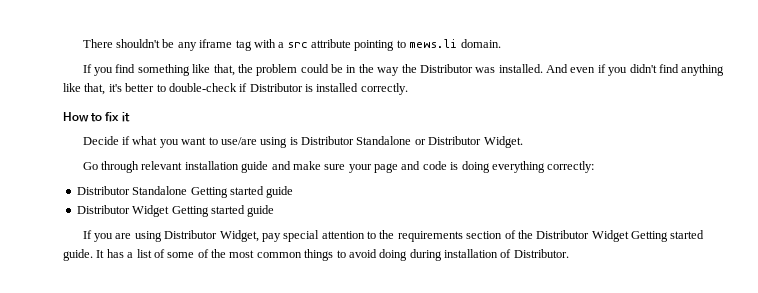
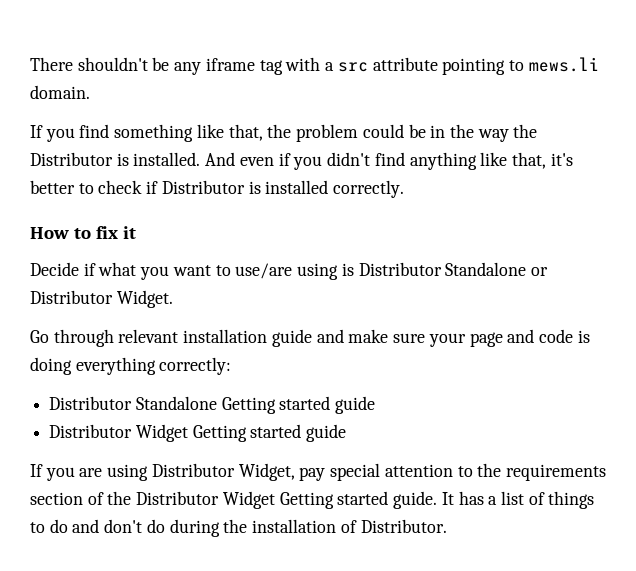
- If you find something like that, the problem could be in the way the Distributor was installed.
+ If you find something like that, the problem could be in the way the Distributor is installed.
- And even if you didn't find anything like that, it's better to double-check if Distributor is installed correctly.
+ And even if you didn't find anything like that, it's better to check if Distributor is installed correctly.
- It has a list of some of the most common things to avoid doing during installation of Distributor.
+ It has a list of things to do and don't do during the installation of Distributor.

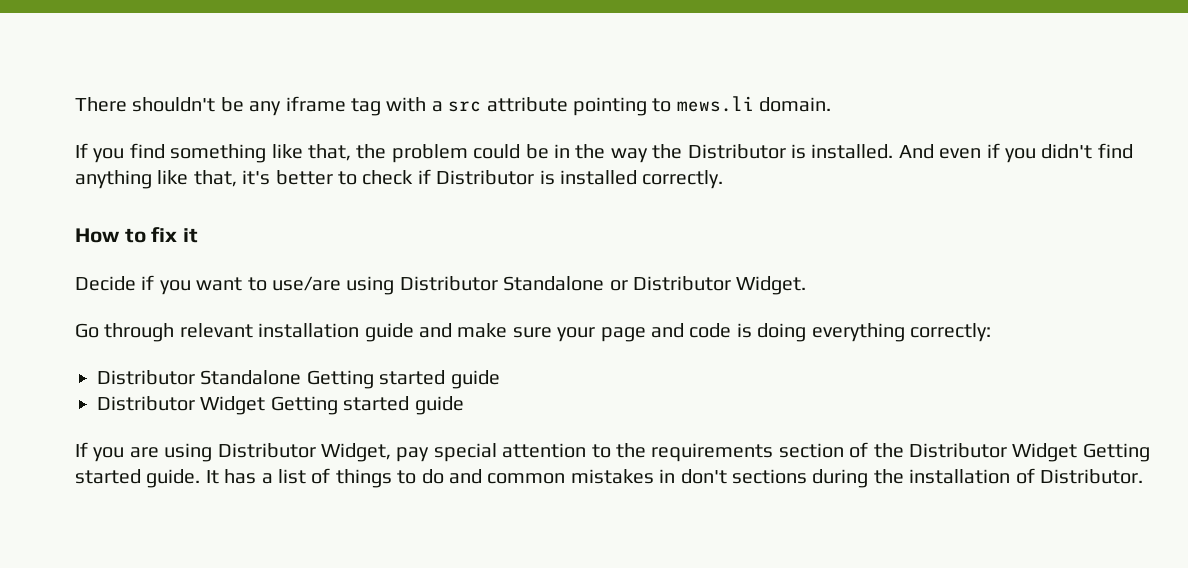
- Decide if what you want to use/are using is Distributor Standalone or Distributor Widget.
+ Decide if you want to use/are using Distributor Standalone or Distributor Widget.
- It has a list of things to do and don't do during the installation of Distributor.
+ It has a list of things to do and common mistakes in don't sections during the installation of Distributor.

